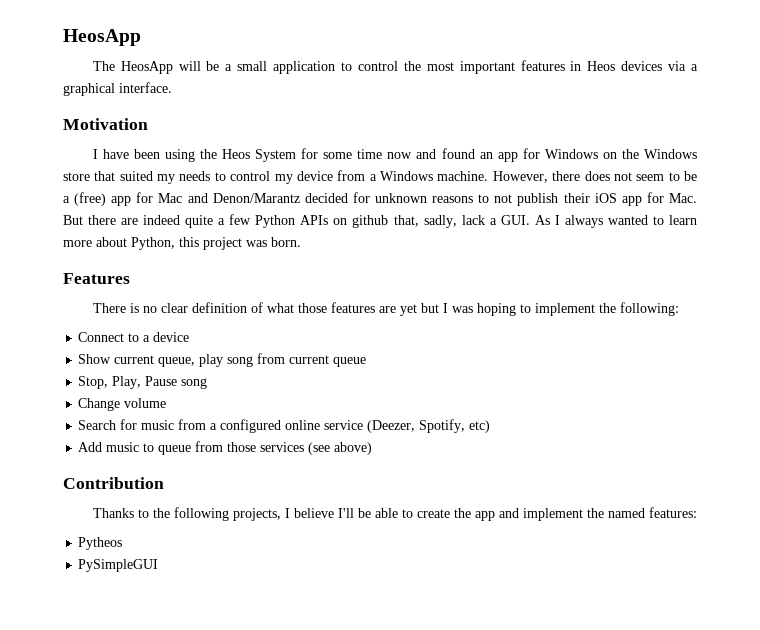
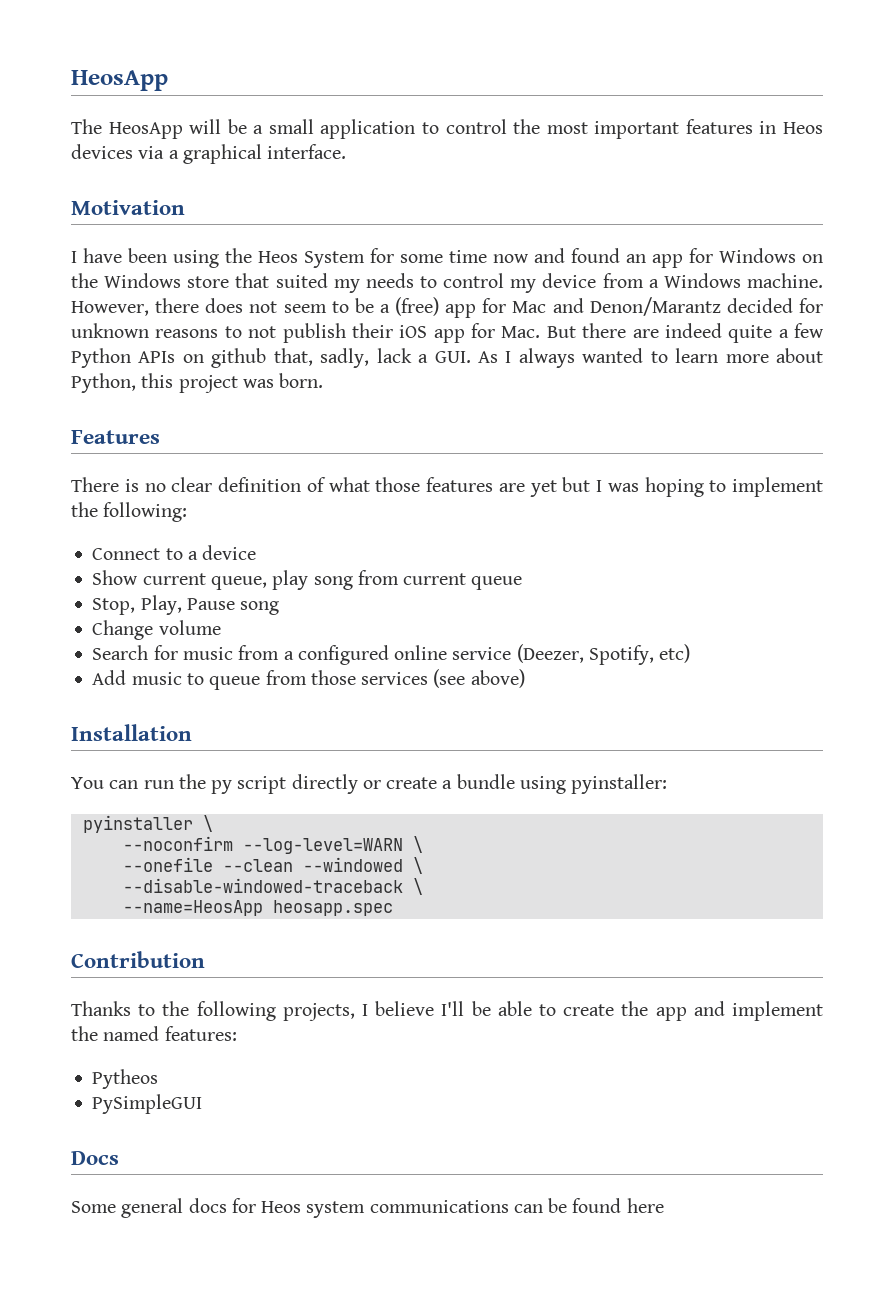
+ Installation
+ You can run the py script directly or create a bundle using pyinstaller:
+ pyinstaller \
+ --noconfirm --log-level=WARN \
+ --onefile --clean --windowed \
+ --disable-windowed-traceback \
+ --name=HeosApp heosapp.spec
+ Docs
+ Some general docs for Heos system communications can be found here

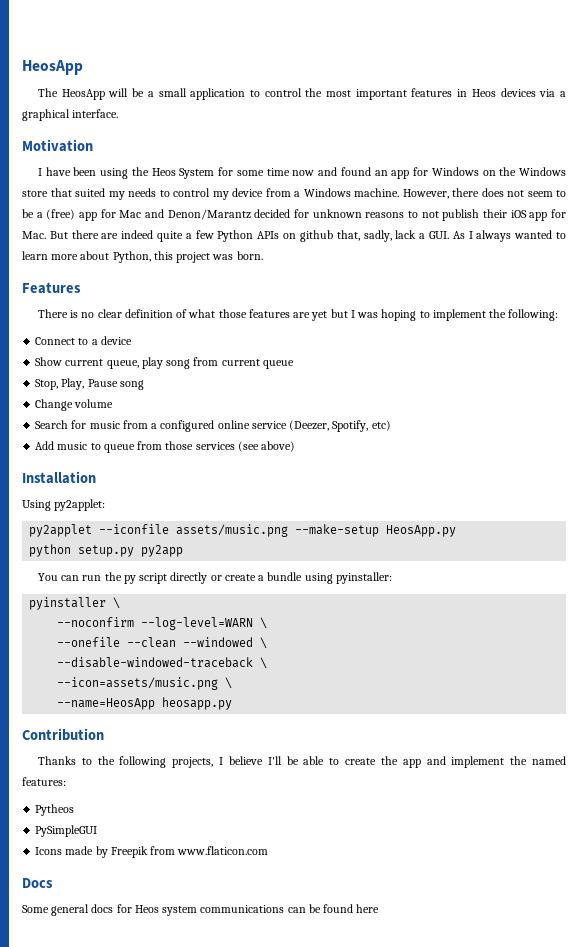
+ Using py2applet:
+ py2applet --iconfile assets/music.png --make-setup HeosApp.py
+ python setup.py py2app
+ --icon=assets/music.png \
- --name=HeosApp heosapp.spec
+ --name=HeosApp heosapp.py
+ Icons made by Freepik from www.flaticon.com

